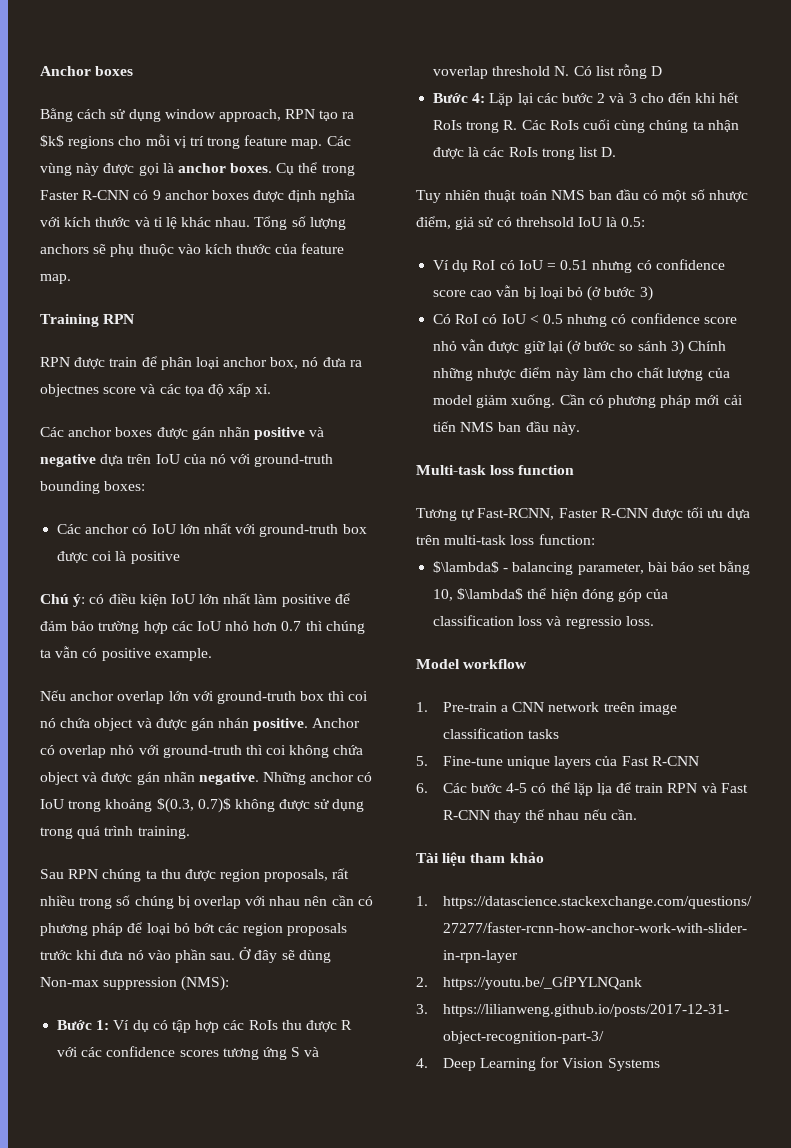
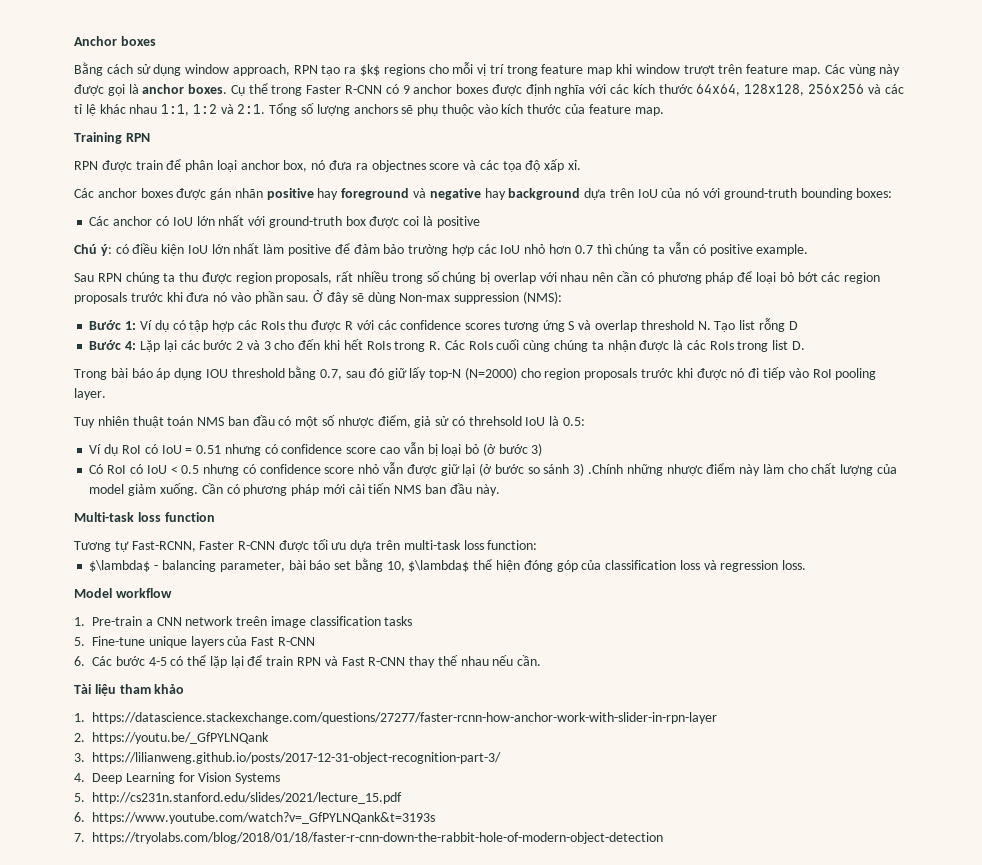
- Bằng cách sử dụng window approach, RPN tạo ra $k$ regions cho mỗi vị trí trong feature map.
+ Bằng cách sử dụng window approach, RPN tạo ra $k$ regions cho mỗi vị trí trong feature map khi window trượt trên feature map.
- Cụ thể trong Faster R-CNN có 9 anchor boxes được định nghĩa với kích thước và tỉ lệ khác nhau.
+ Cụ thể trong Faster R-CNN có 9 anchor boxes được định nghĩa với các kích thước 64x64, 128x128, 256x256 và các tỉ lệ khác nhau 1:1, 1:2 và 2:1.
- Các anchor boxes được gán nhãn positive và negative dựa trên IoU của nó với ground-truth bounding boxes:
+ Các anchor boxes được gán nhãn positive hay foreground và negative hay background dựa trên IoU của nó với ground-truth bounding boxes:
- Nếu anchor overlap lớn với ground-truth box thì coi nó chứa object và được gán nhán positive. Anchor có overlap nhỏ với ground-truth thì coi không chứa object và được gán nhãn negative. Những anchor có IoU trong khoảng $(0.3, 0.7)$ không được sử dụng trong quá trình training.
- Bước 1: Ví dụ có tập hợp các RoIs thu được R với các confidence scores tương ứng S và voverlap threshold N. Có list rỗng D
+ Bước 1: Ví dụ có tập hợp các RoIs thu được R với các confidence scores tương ứng S và overlap threshold N. Tạo list rỗng D
+ Trong bài báo áp dụng IOU threshold bằng 0.7, sau đó giữ lấy top-N (N=2000) cho region proposals trước khi được nó đi tiếp vào RoI pooling layer.
- Có RoI có IoU < 0.5 nhưng có confidence score nhỏ vẫn được giữ lại (ở bước so sánh 3) Chính những nhược điểm này làm cho chất lượng của model giảm xuống.
+ Có RoI có IoU < 0.5 nhưng có confidence score nhỏ vẫn được giữ lại (ở bước so sánh 3) .Chính những nhược điểm này làm cho chất lượng của model giảm xuống.
- $\lambda$ - balancing parameter, bài báo set bằng 10, $\lambda$ thể hiện đóng góp của classification loss và regressio loss.
+ $\lambda$ - balancing parameter, bài báo set bằng 10, $\lambda$ thể hiện đóng góp của classification loss và regression loss.
- 6. Các bước 4-5 có thể lặp lịa để train RPN và Fast R-CNN thay thế nhau nếu cần.
+ 6. Các bước 4-5 có thể lặp lại để train RPN và Fast R-CNN thay thế nhau nếu cần.
+ 5. http://cs231n.stanford.edu/slides/2021/lecture_15.pdf
+ 6. https://www.youtube.com/watch?v=_GfPYLNQank&t=3193s
+ 7. https://tryolabs.com/blog/2018/01/18/faster-r-cnn-down-the-rabbit-hole-of-modern-object-detection

